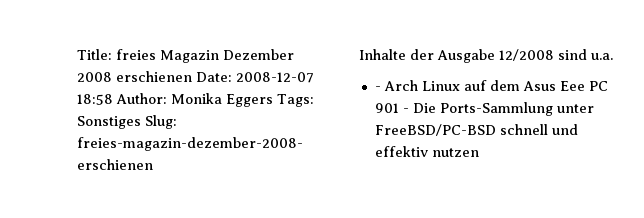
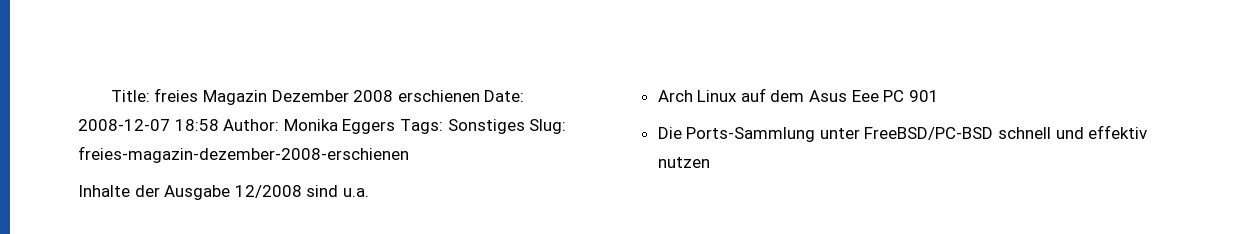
- - Arch Linux auf dem Asus Eee PC 901 - Die Ports-Sammlung unter FreeBSD/PC-BSD schnell und effektiv nutzen
+ Arch Linux auf dem Asus Eee PC 901
+ Die Ports-Sammlung unter FreeBSD/PC-BSD schnell und effektiv nutzen

